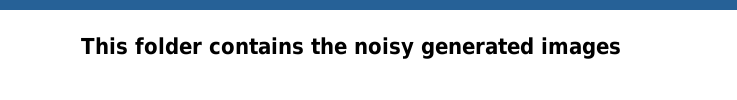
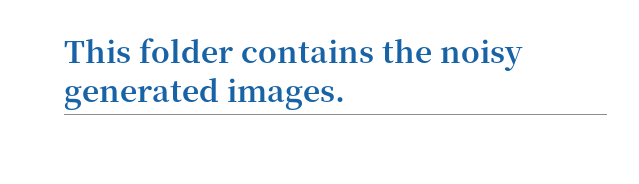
- This folder contains the noisy generated images
+ This folder contains the noisy generated images.

